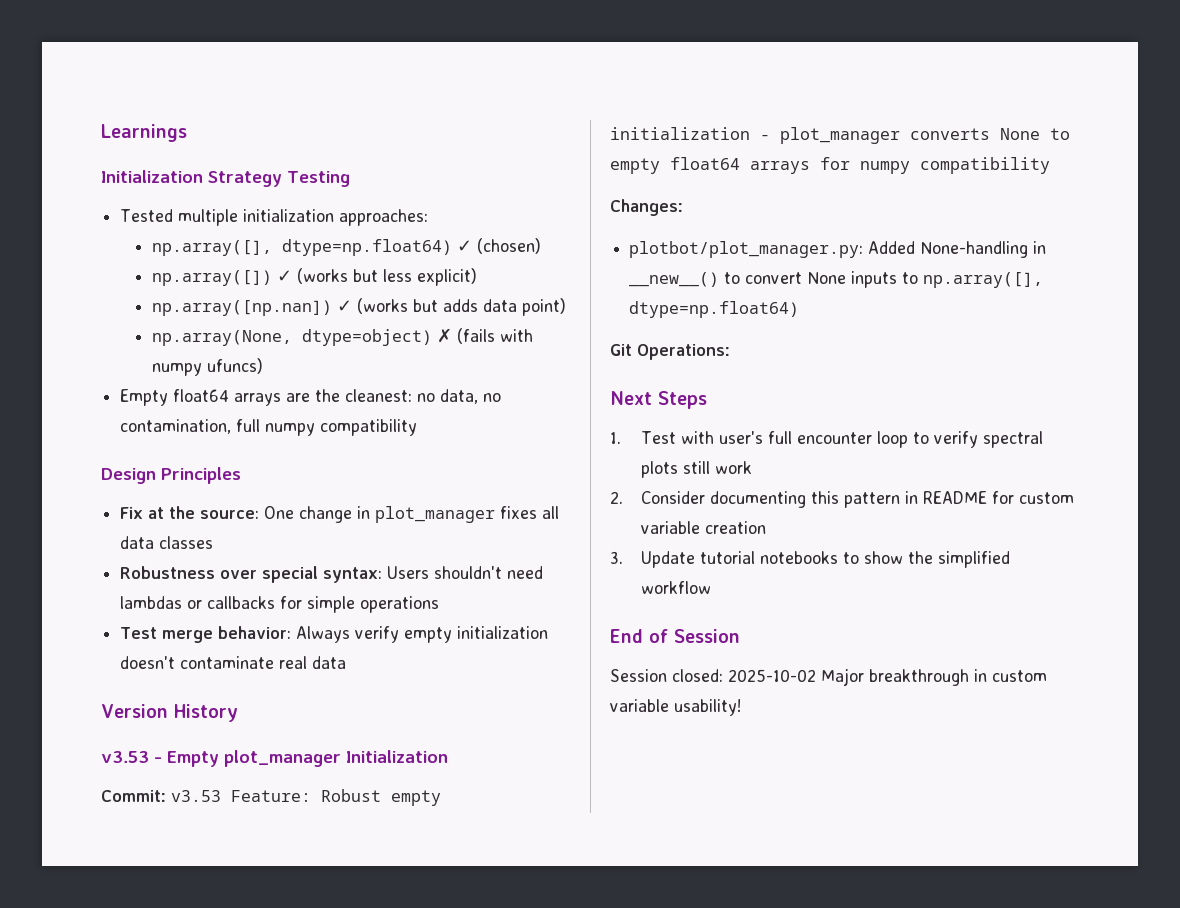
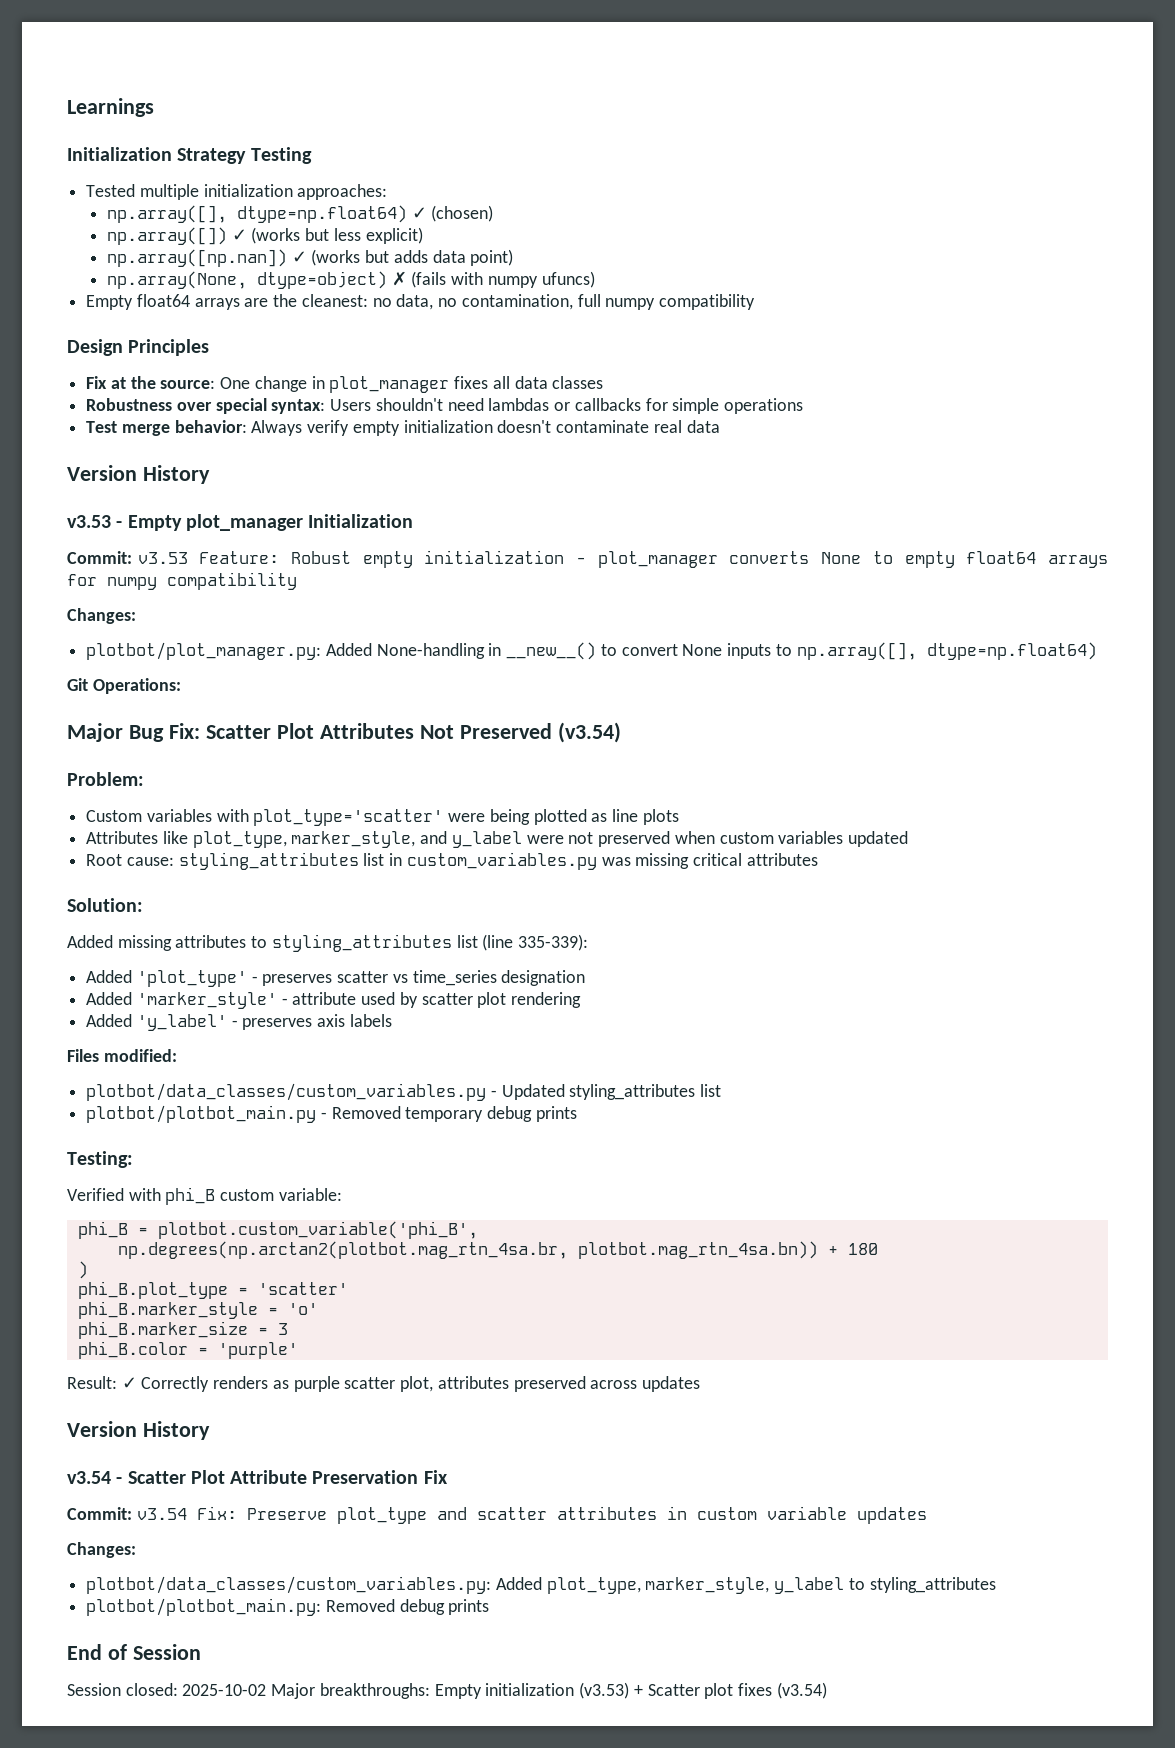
- Next Steps
- 1. Test with user's full encounter loop to verify spectral plots still work
- 2. Consider documenting this pattern in README for custom variable creation
- 3. Update tutorial notebooks to show the simplified workflow
+ Major Bug Fix: Scatter Plot Attributes Not Preserved (v3.54)
+ Problem:
+ Custom variables with plot_type='scatter' were being plotted as line plots
+ Attributes like plot_type, marker_style, and y_label were not preserved when custom variables updated
+ Root cause: styling_attributes list in custom_variables.py was missing critical attributes
+ Solution:
+ Added missing attributes to styling_attributes list (line 335-339):
+ Added 'plot_type' - preserves scatter vs time_series designation
+ Added 'marker_style' - attribute used by scatter plot rendering
+ Added 'y_label' - preserves axis labels
+ Files modified:
+ plotbot/data_classes/custom_variables.py - Updated styling_attributes list
+ plotbot/plotbot_main.py - Removed temporary debug prints
+ Testing:
+ Verified with phi_B custom variable:
+ phi_B = plotbot.custom_variable('phi_B',
+ np.degrees(np.arctan2(plotbot.mag_rtn_4sa.br, plotbot.mag_rtn_4sa.bn)) + 180
+ )
+ phi_B.plot_type = 'scatter'
+ phi_B.marker_style = 'o'
+ phi_B.marker_size = 3
+ phi_B.color = 'purple'
+ Result: ✓ Correctly renders as purple scatter plot, attributes preserved across updates
+ Version History
+ v3.54 - Scatter Plot Attribute Preservation Fix
+ Commit: v3.54 Fix: Preserve plot_type and scatter attributes in custom variable updates
+ Changes:
+ plotbot/data_classes/custom_variables.py: Added plot_type, marker_style, y_label to styling_attributes
+ plotbot/plotbot_main.py: Removed debug prints
- Session closed: 2025-10-02 Major breakthrough in custom variable usability!
+ Session closed: 2025-10-02 Major breakthroughs: Empty initialization (v3.53) + Scatter plot fixes (v3.54)

